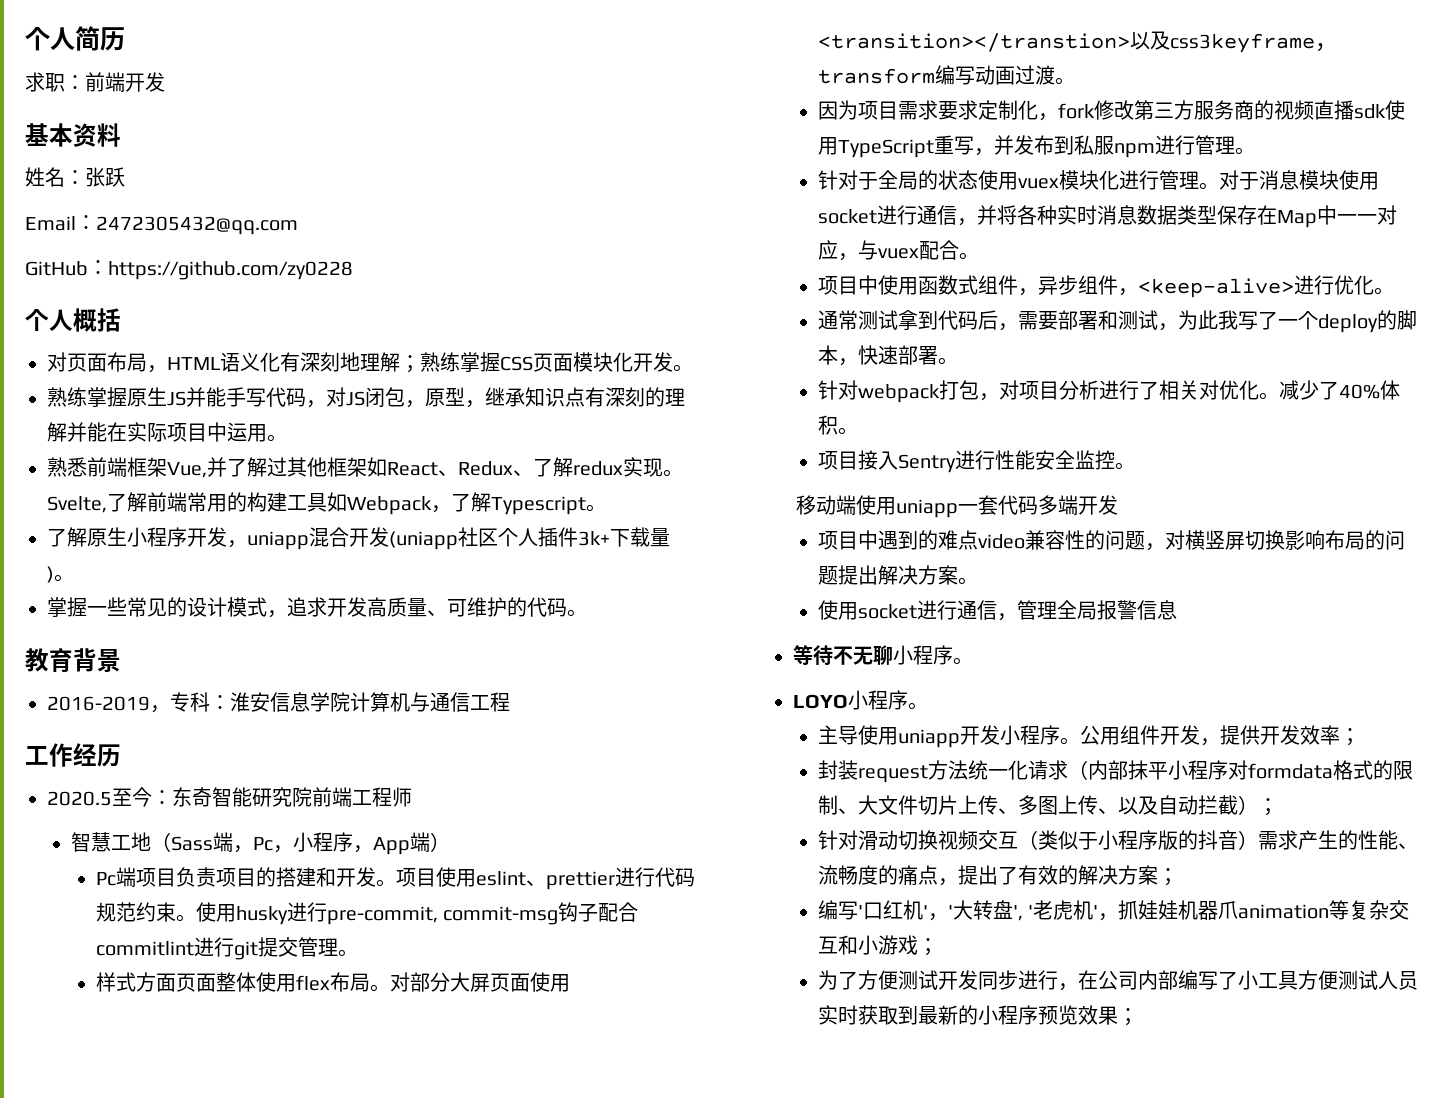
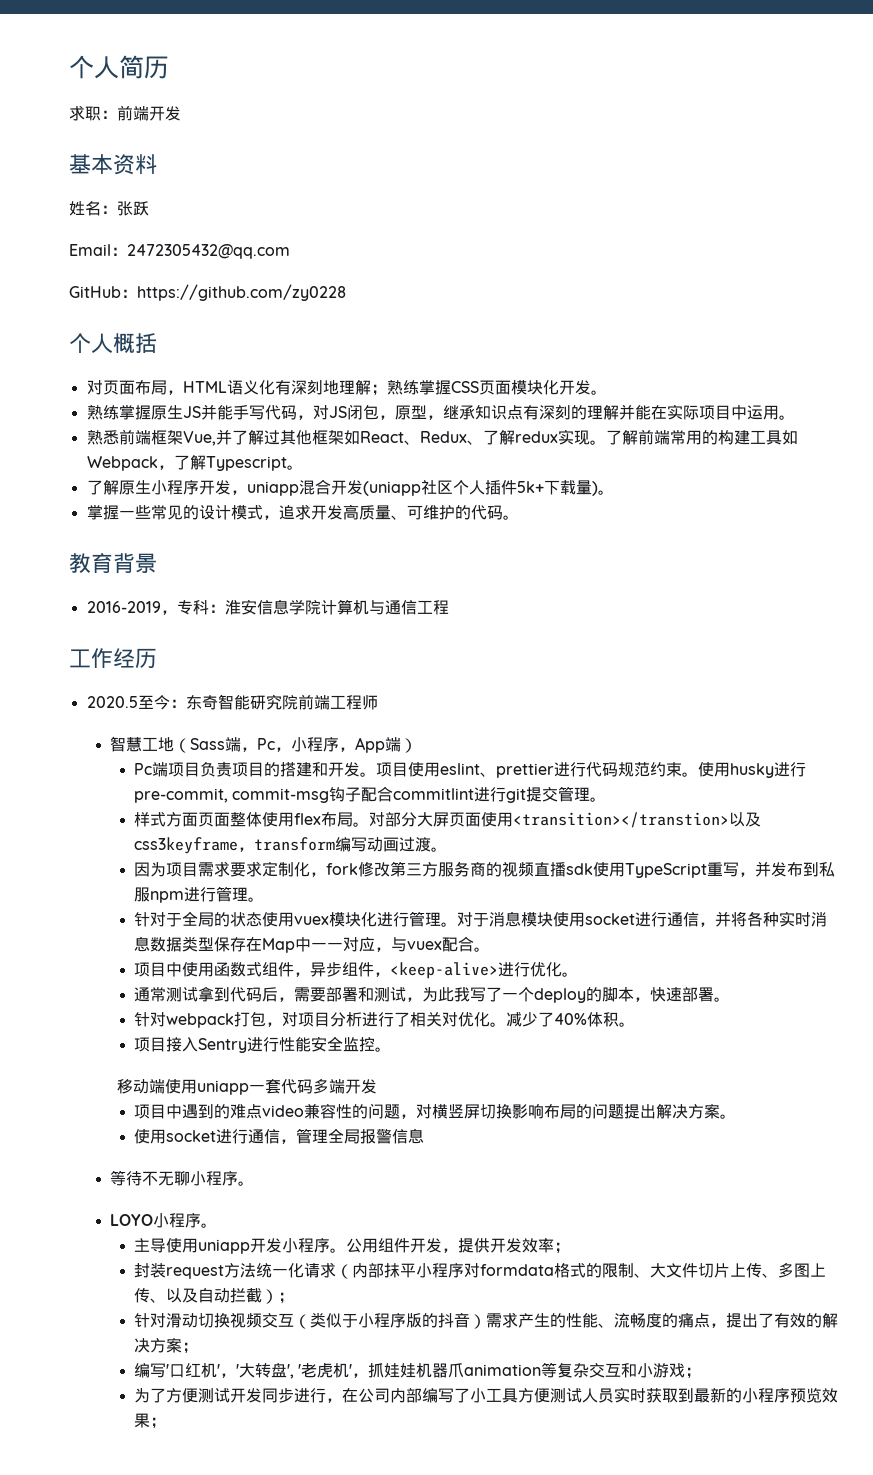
- Svelte,了解前端常用的构建工具如Webpack，了解Typescript。
+ 了解前端常用的构建工具如Webpack，了解Typescript。
- 了解原生小程序开发，uniapp混合开发(uniapp社区个人插件3k+下载量)。
+ 了解原生小程序开发，uniapp混合开发(uniapp社区个人插件5k+下载量)。

